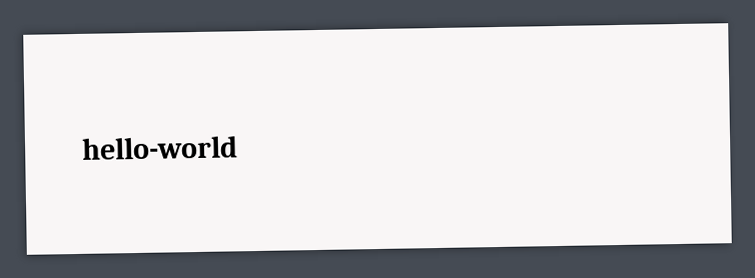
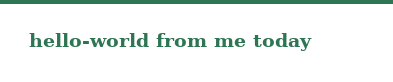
- hello-world
+ hello-world from me today

